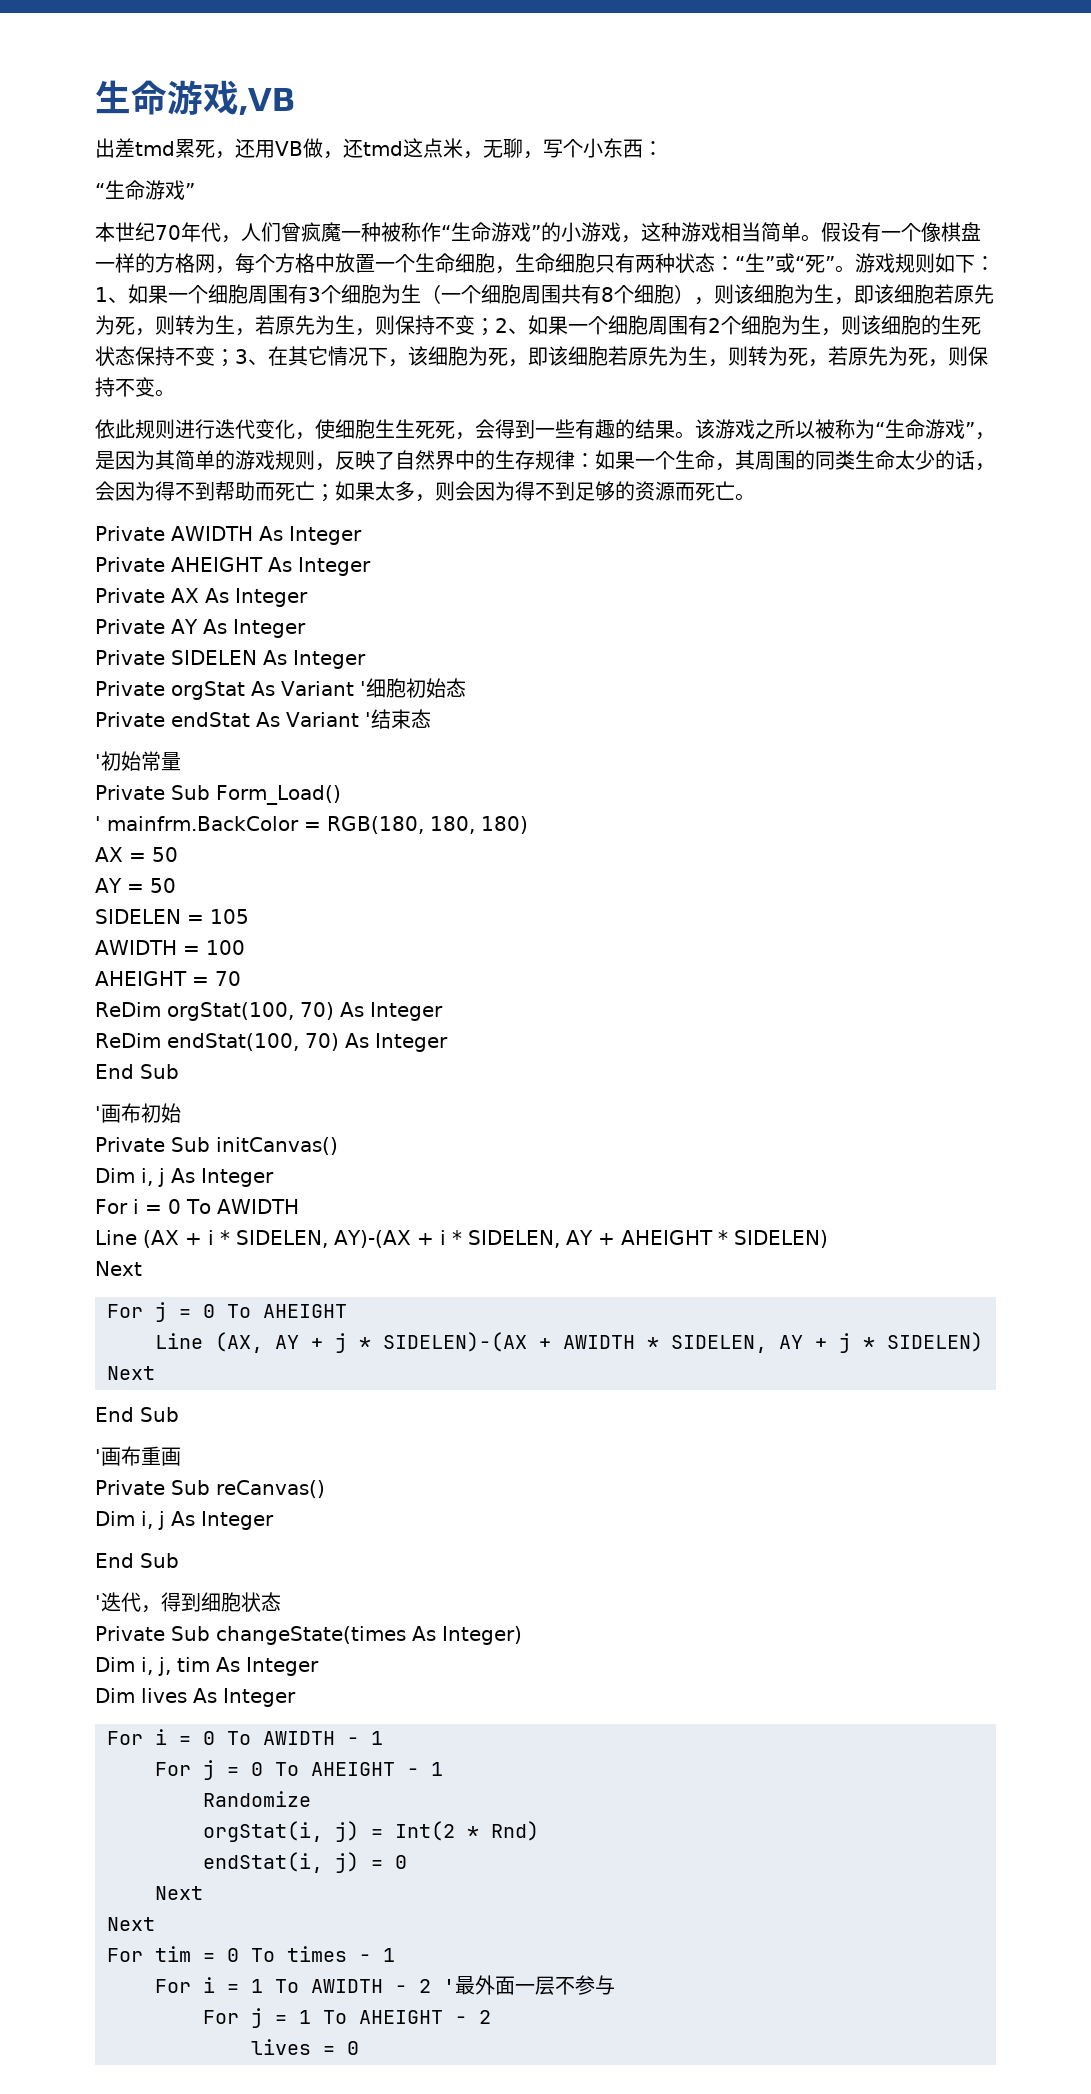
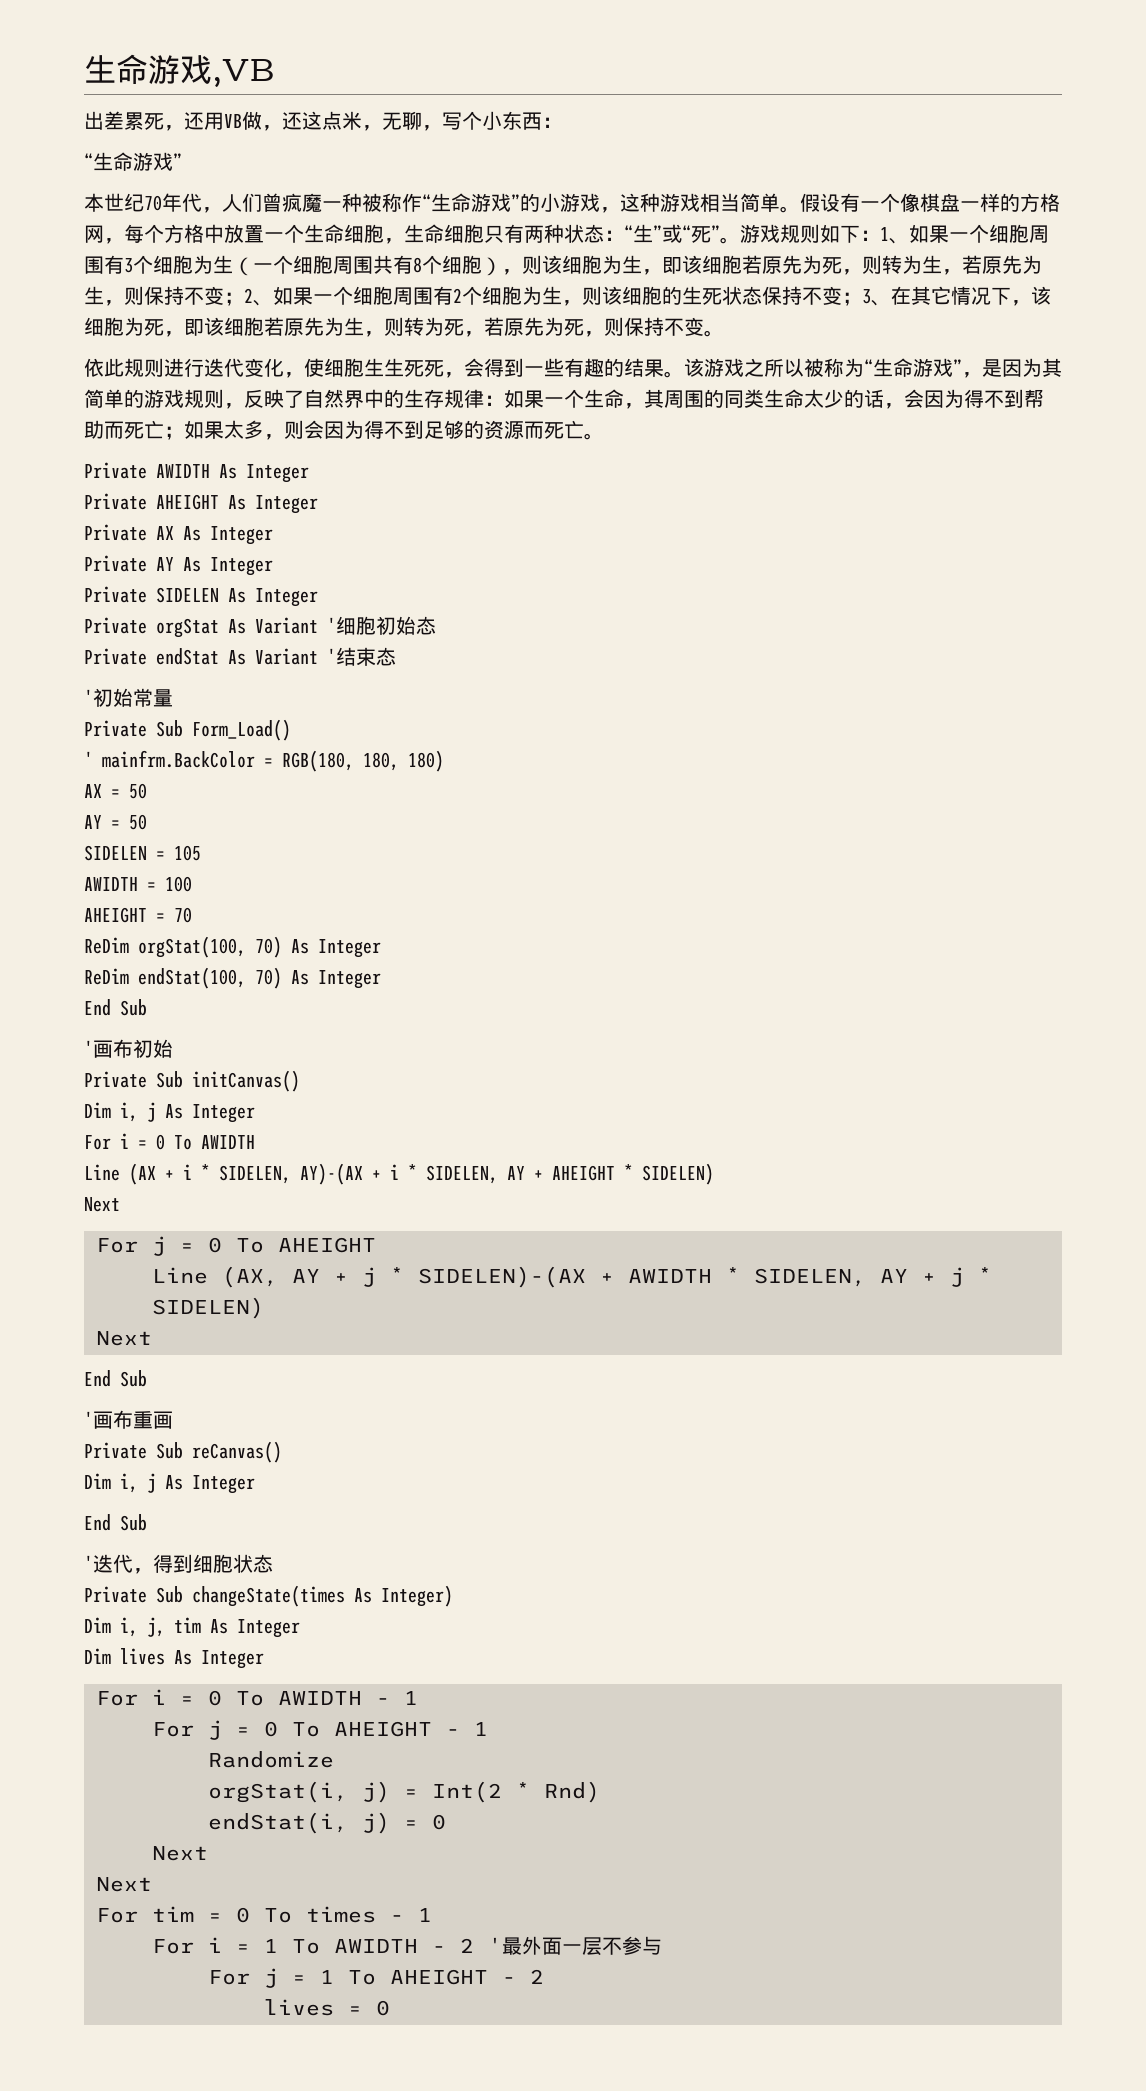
- 出差tmd累死，还用VB做，还tmd这点米，无聊，写个小东西：
+ 出差累死，还用VB做，还这点米，无聊，写个小东西：

